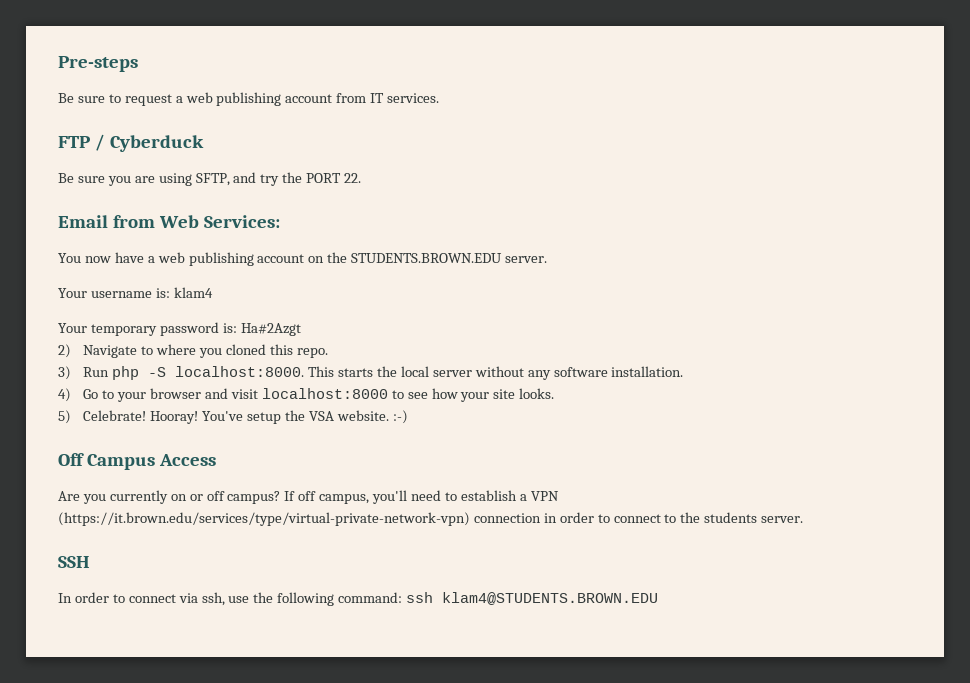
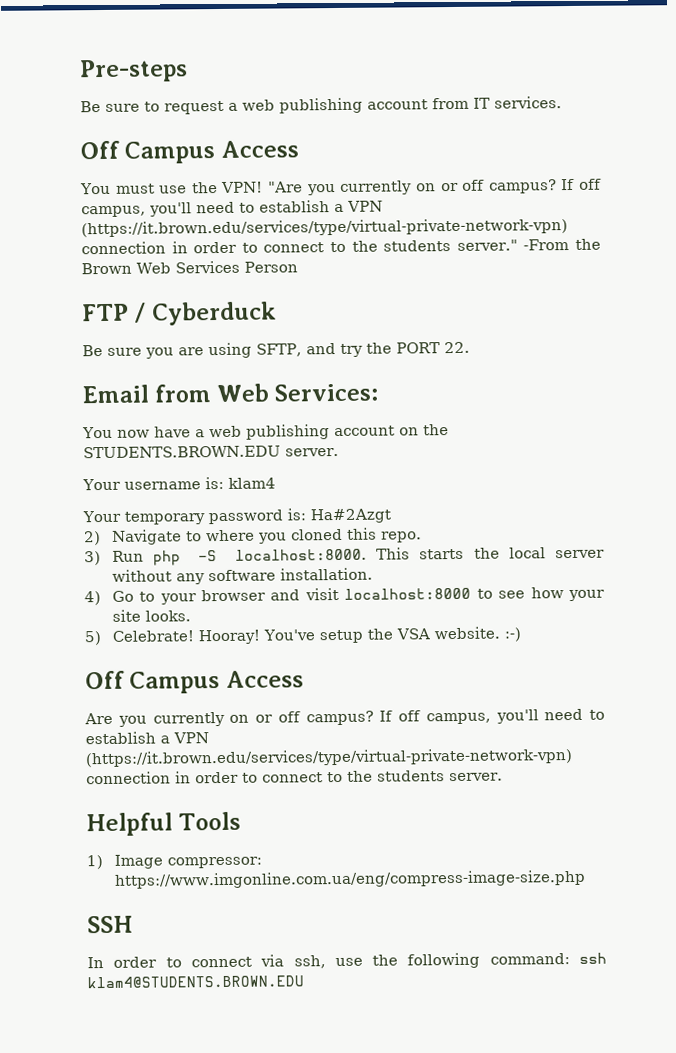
  Be sure to request a web publishing account from IT services.
+ Off Campus Access
+ You must use the VPN! "Are you currently on or off campus? If off campus, you'll need to establish a VPN (https://it.brown.edu/services/type/virtual-private-network-vpn) connection in order to connect to the students server." -From the Brown Web Services Person
+ Helpful Tools
+ 1) Image compressor: https://www.imgonline.com.ua/eng/compress-image-size.php

